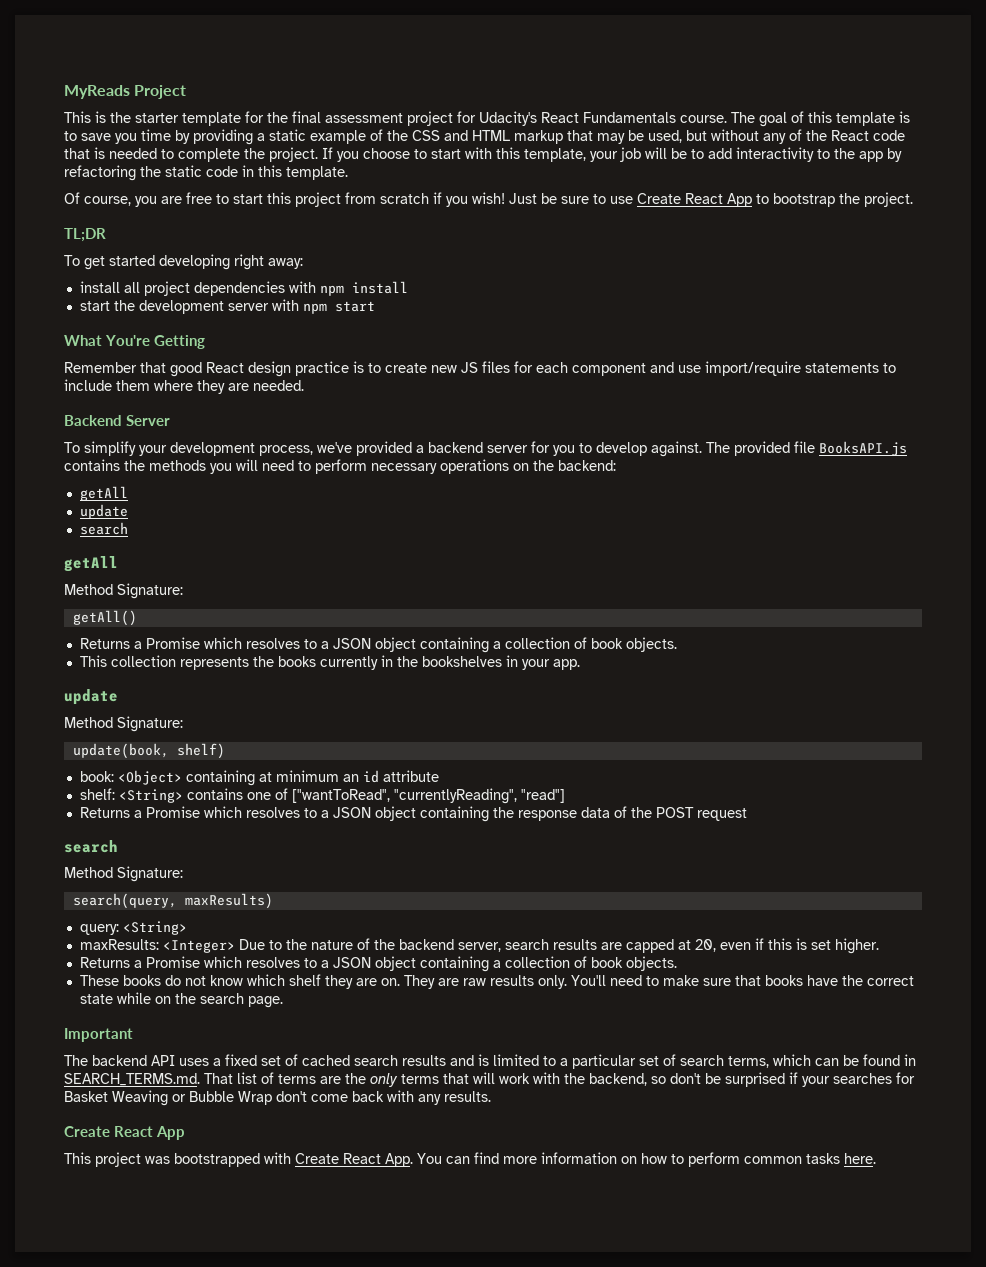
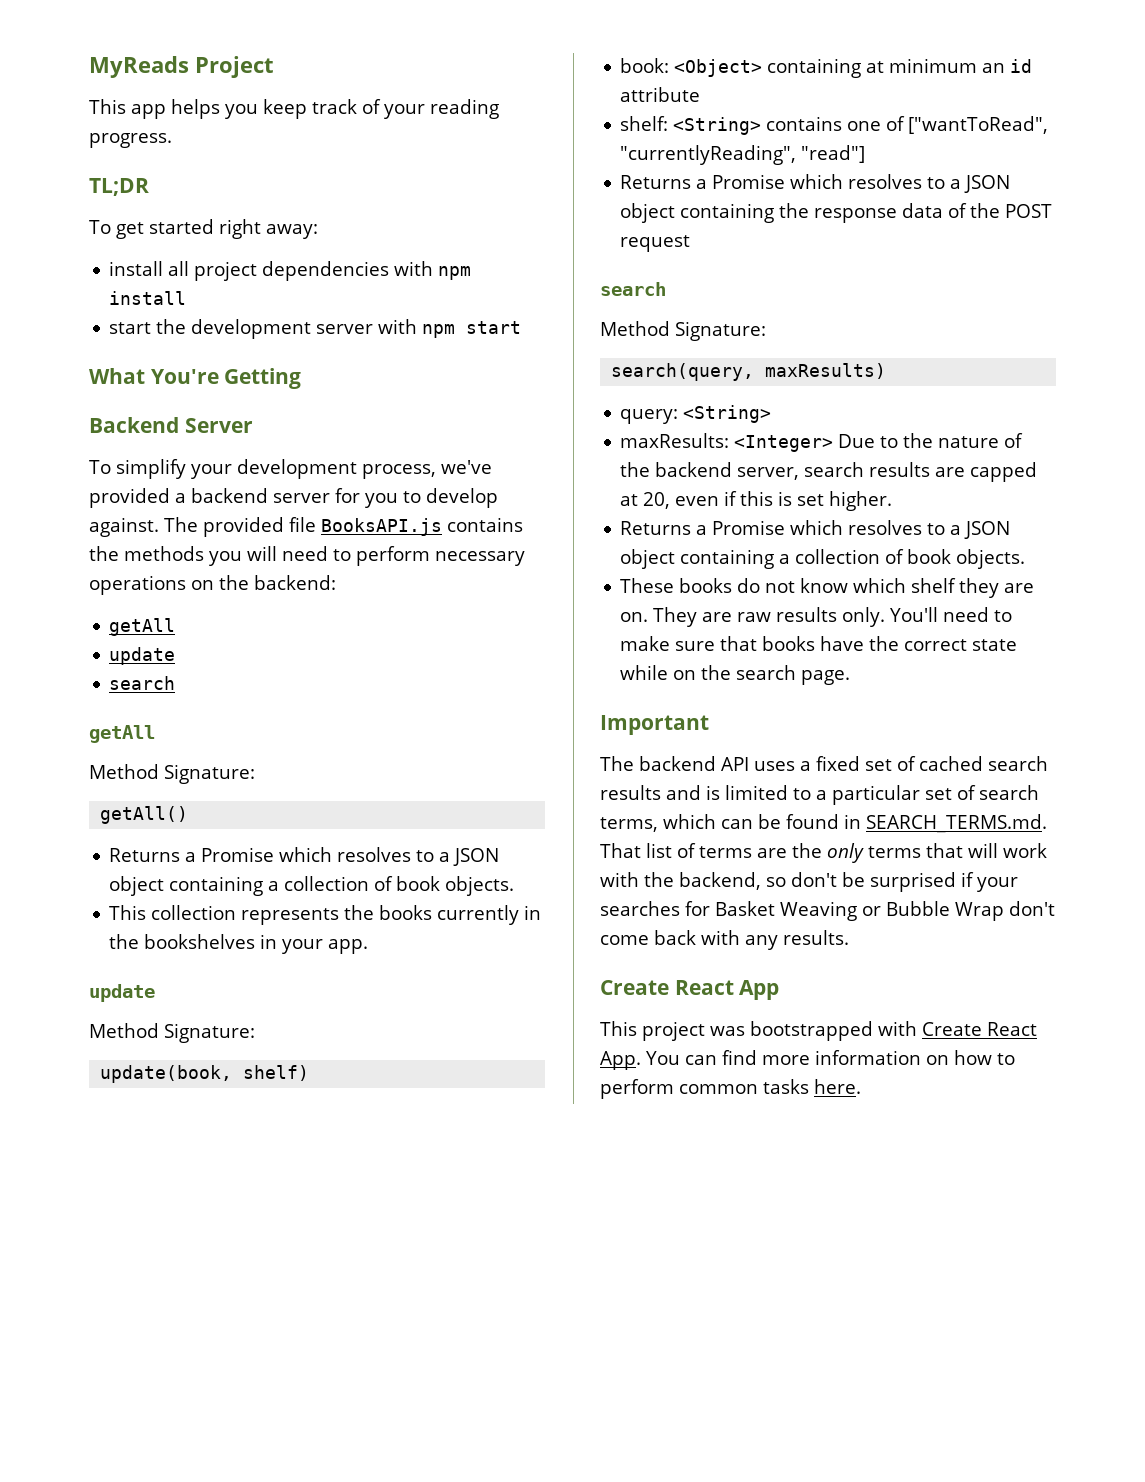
- This is the starter template for the final assessment project for Udacity's React Fundamentals course. The goal of this template is to save you time by providing a static example of the CSS and HTML markup that may be used, but without any of the React code that is needed to complete the project. If you choose to start with this template, your job will be to add interactivity to the app by refactoring the static code in this template.
- Of course, you are free to start this project from scratch if you wish! Just be sure to use Create React App to bootstrap the project.
+ This app helps you keep track of your reading progress.
- To get started developing right away:
+ To get started right away:
- Remember that good React design practice is to create new JS files for each component and use import/require statements to include them where they are needed.

